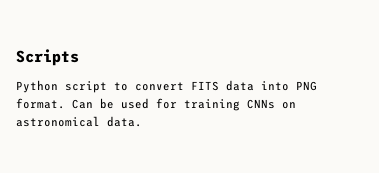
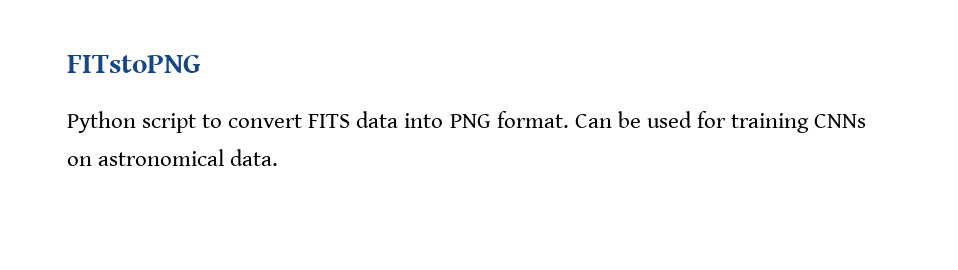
- Scripts
+ FITstoPNG

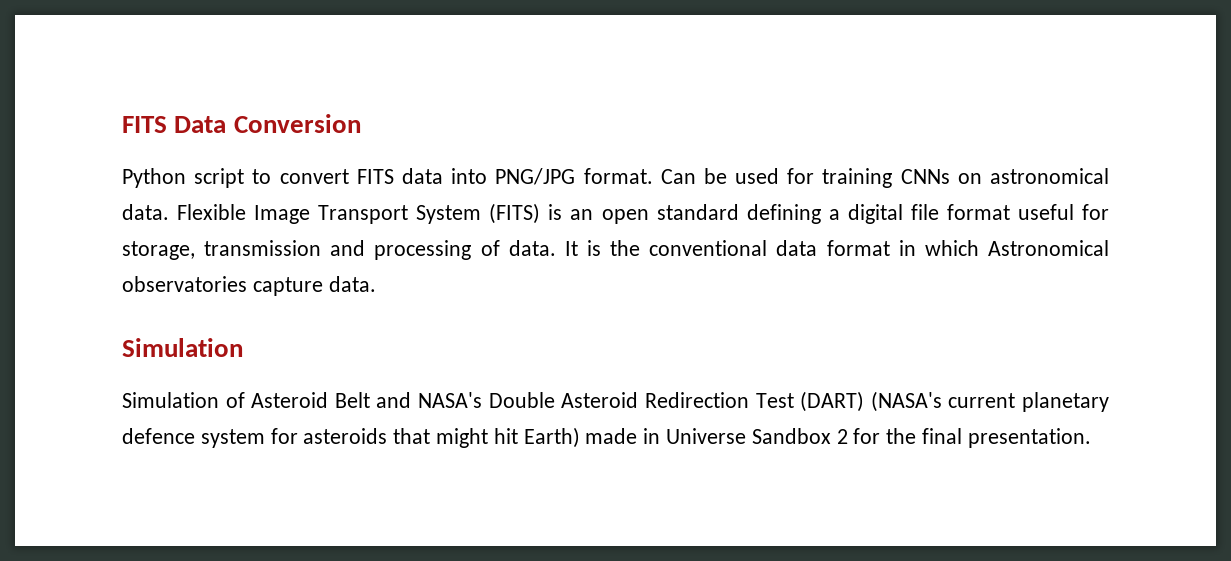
- FITstoPNG
+ FITS Data Conversion
- Python script to convert FITS data into PNG format.
+ Python script to convert FITS data into PNG/JPG format.
+ Flexible Image Transport System (FITS) is an open standard defining a digital file format useful for storage, transmission and processing of data. It is the conventional data format in which Astronomical observatories capture data.
+ Simulation
+ Simulation of Asteroid Belt and NASA's Double Asteroid Redirection Test (DART) (NASA's current planetary defence system for asteroids that might hit Earth) made in Universe Sandbox 2 for the final presentation.

